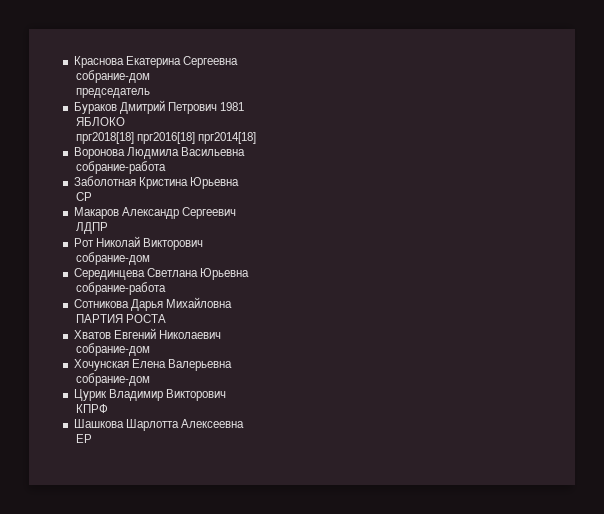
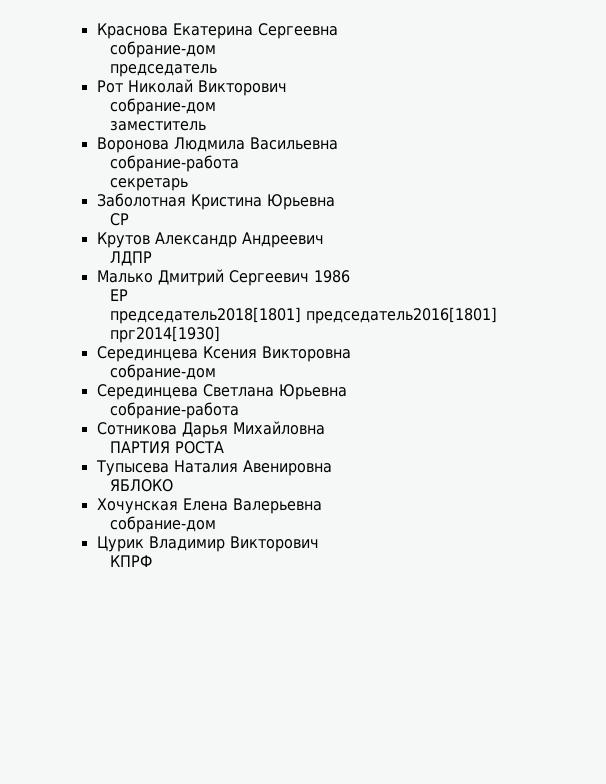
- Бураков Дмитрий Петрович 1981
- ЯБЛОКО
- прг2018[18] прг2016[18] прг2014[18]
+ Рот Николай Викторович
+ собрание-дом
+ заместитель
+ секретарь
- Макаров Александр Сергеевич
+ Крутов Александр Андреевич
  ЛДПР
- Рот Николай Викторович
+ Малько Дмитрий Сергеевич 1986
+ ЕР
+ председатель2018[1801] председатель2016[1801] прг2014[1930]
+ Серединцева Ксения Викторовна
- Хватов Евгений Николаевич
- собрание-дом
+ Тупысева Наталия Авенировна
+ ЯБЛОКО
- Шашкова Шарлотта Алексеевна
- ЕР

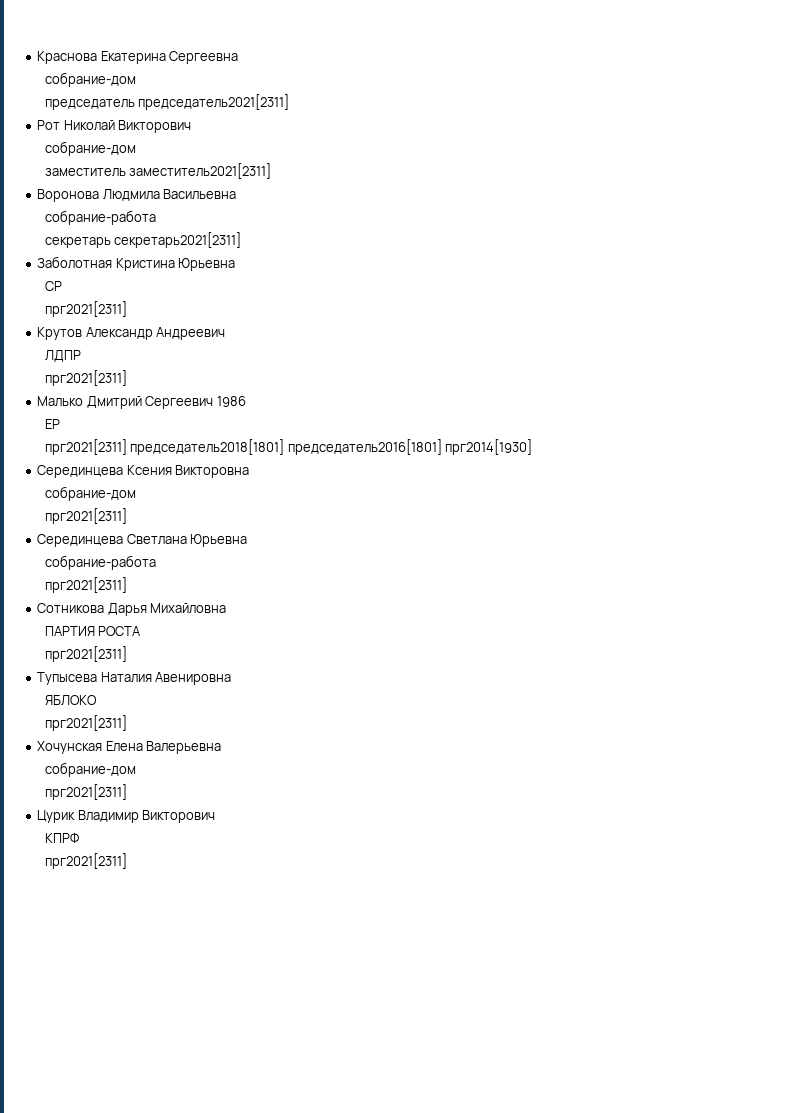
- председатель
+ председатель председатель2021[2311]
- заместитель
+ заместитель заместитель2021[2311]
- секретарь
+ секретарь секретарь2021[2311]
  СР
+ прг2021[2311]
  ЛДПР
+ прг2021[2311]
- председатель2018[1801] председатель2016[1801] прг2014[1930]
+ прг2021[2311] председатель2018[1801] председатель2016[1801] прг2014[1930]
  Серединцева Ксения Викторовна
  собрание-дом
+ прг2021[2311]
  Серединцева Светлана Юрьевна
  собрание-работа
+ прг2021[2311]
  ПАРТИЯ РОСТА
+ прг2021[2311]
  ЯБЛОКО
+ прг2021[2311]
  Хочунская Елена Валерьевна
  собрание-дом
+ прг2021[2311]
  КПРФ
+ прг2021[2311]

